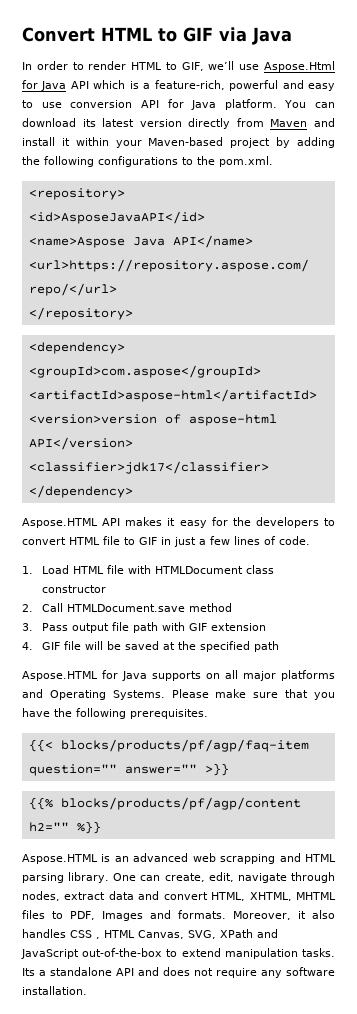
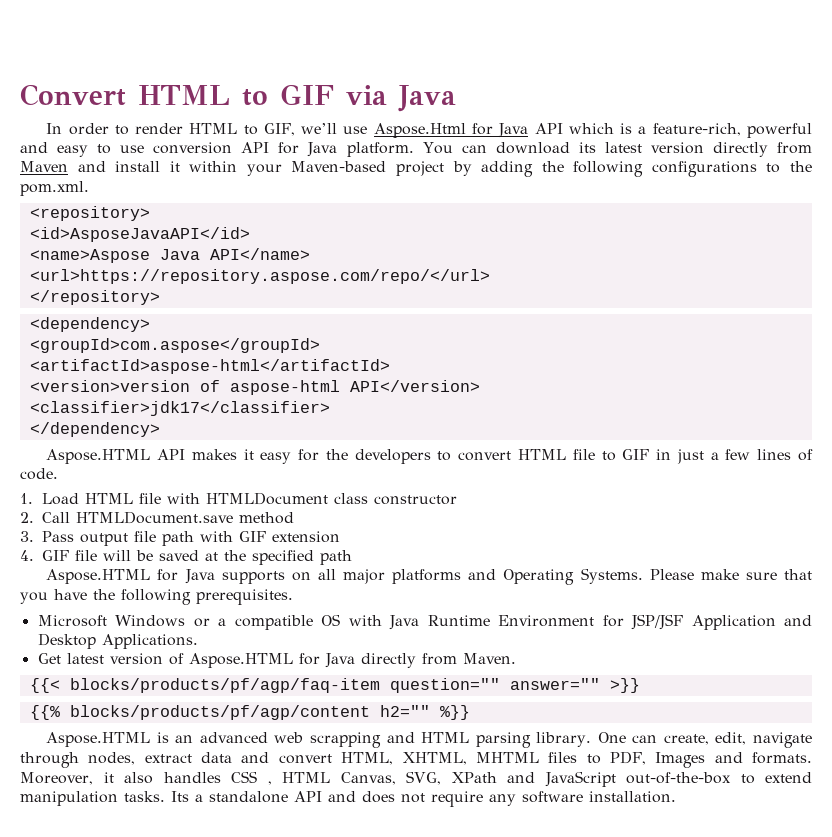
+ Microsoft Windows or a compatible OS with Java Runtime Environment for JSP/JSF Application and Desktop Applications.
+ Get latest version of Aspose.HTML for Java directly from Maven.

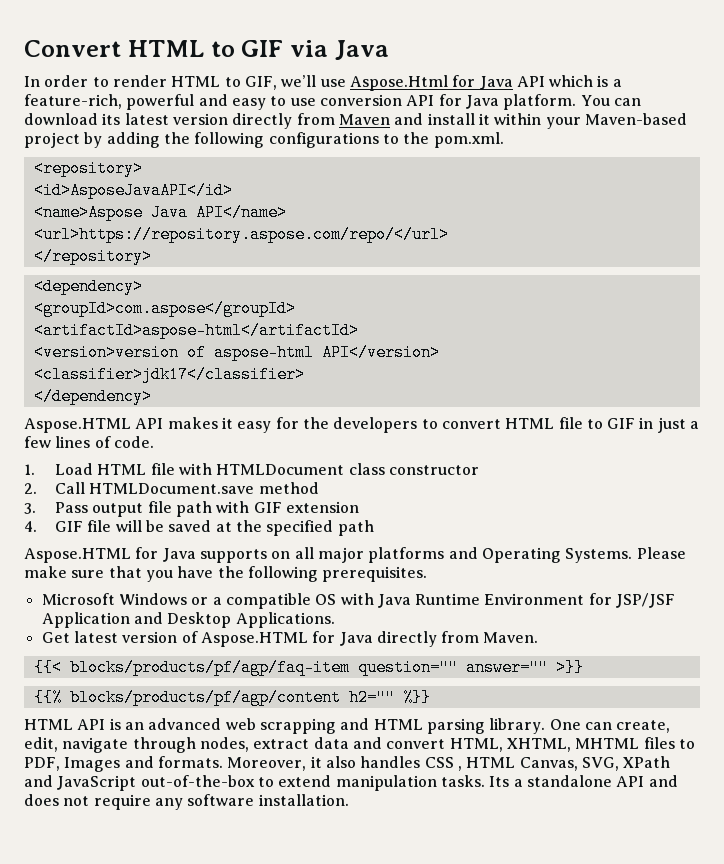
- Aspose.HTML is an advanced web scrapping and HTML parsing library.
+ HTML API is an advanced web scrapping and HTML parsing library.

